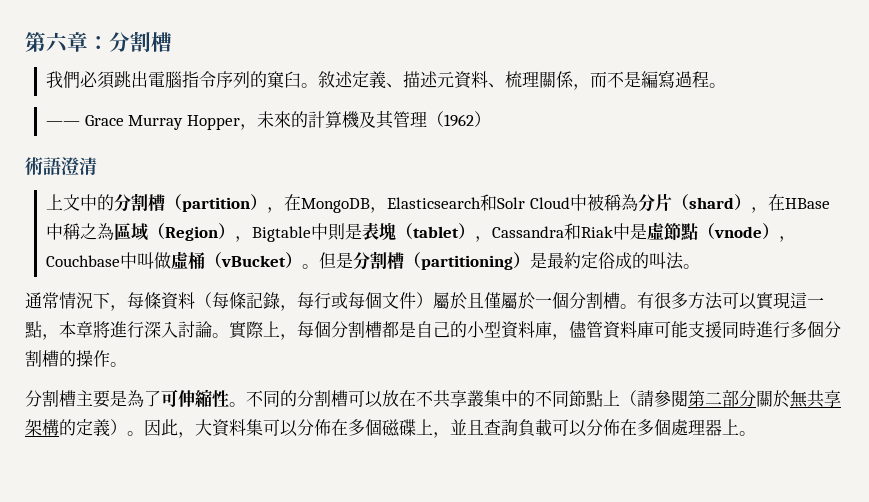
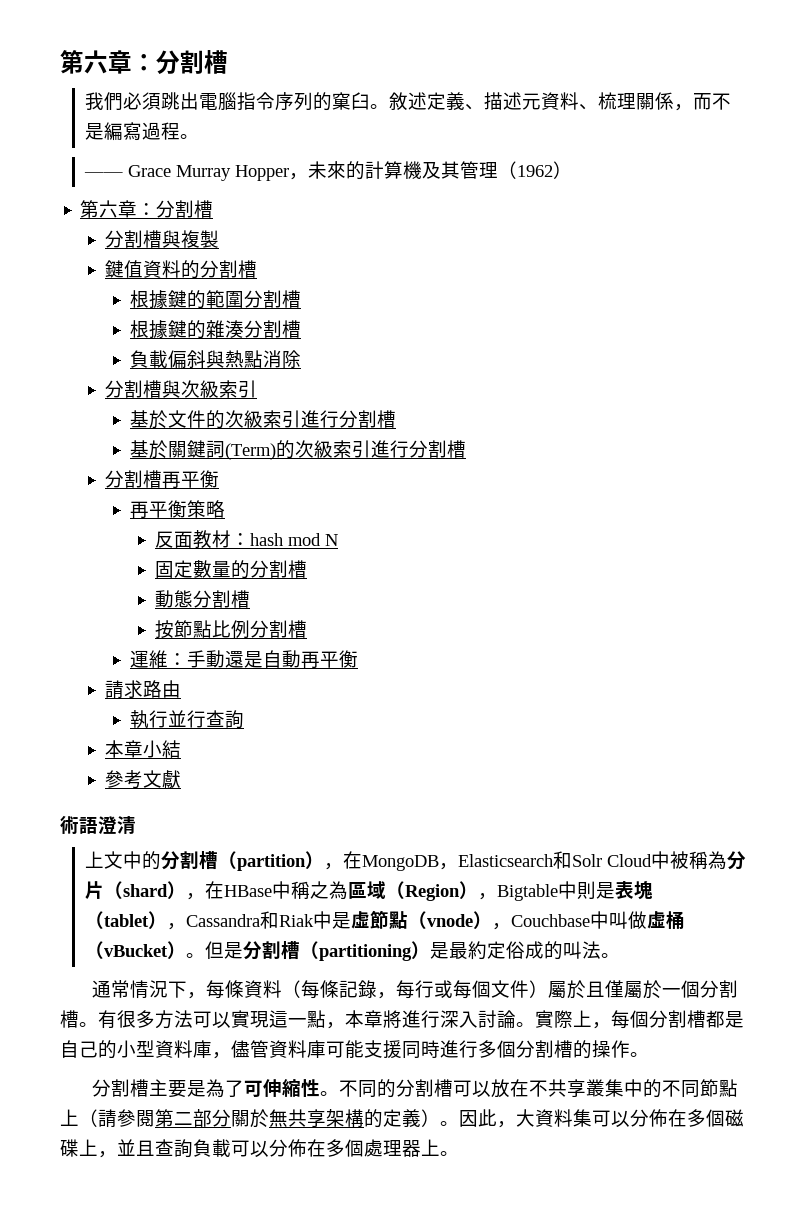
  —— Grace Murray Hopper，未來的計算機及其管理（1962）
+ 第六章：分割槽
+ 分割槽與複製
+ 鍵值資料的分割槽
+ 根據鍵的範圍分割槽
+ 根據鍵的雜湊分割槽
+ 負載偏斜與熱點消除
+ 分割槽與次級索引
+ 基於文件的次級索引進行分割槽
+ 基於關鍵詞(Term)的次級索引進行分割槽
+ 分割槽再平衡
+ 再平衡策略
+ 反面教材：hash mod N
+ 固定數量的分割槽
+ 動態分割槽
+ 按節點比例分割槽
+ 運維：手動還是自動再平衡
+ 請求路由
+ 執行並行查詢
+ 本章小結
+ 參考文獻

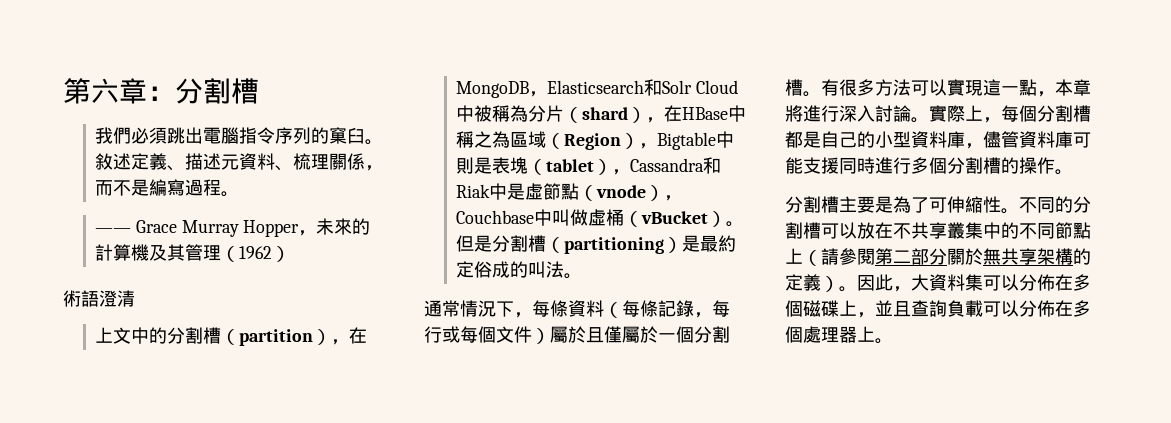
  —— Grace Murray Hopper，未來的計算機及其管理（1962）
- 第六章：分割槽
- 分割槽與複製
- 鍵值資料的分割槽
- 根據鍵的範圍分割槽
- 根據鍵的雜湊分割槽
- 負載偏斜與熱點消除
- 分割槽與次級索引
- 基於文件的次級索引進行分割槽
- 基於關鍵詞(Term)的次級索引進行分割槽
- 分割槽再平衡
- 再平衡策略
- 反面教材：hash mod N
- 固定數量的分割槽
- 動態分割槽
- 按節點比例分割槽
- 運維：手動還是自動再平衡
- 請求路由
- 執行並行查詢
- 本章小結
- 參考文獻

